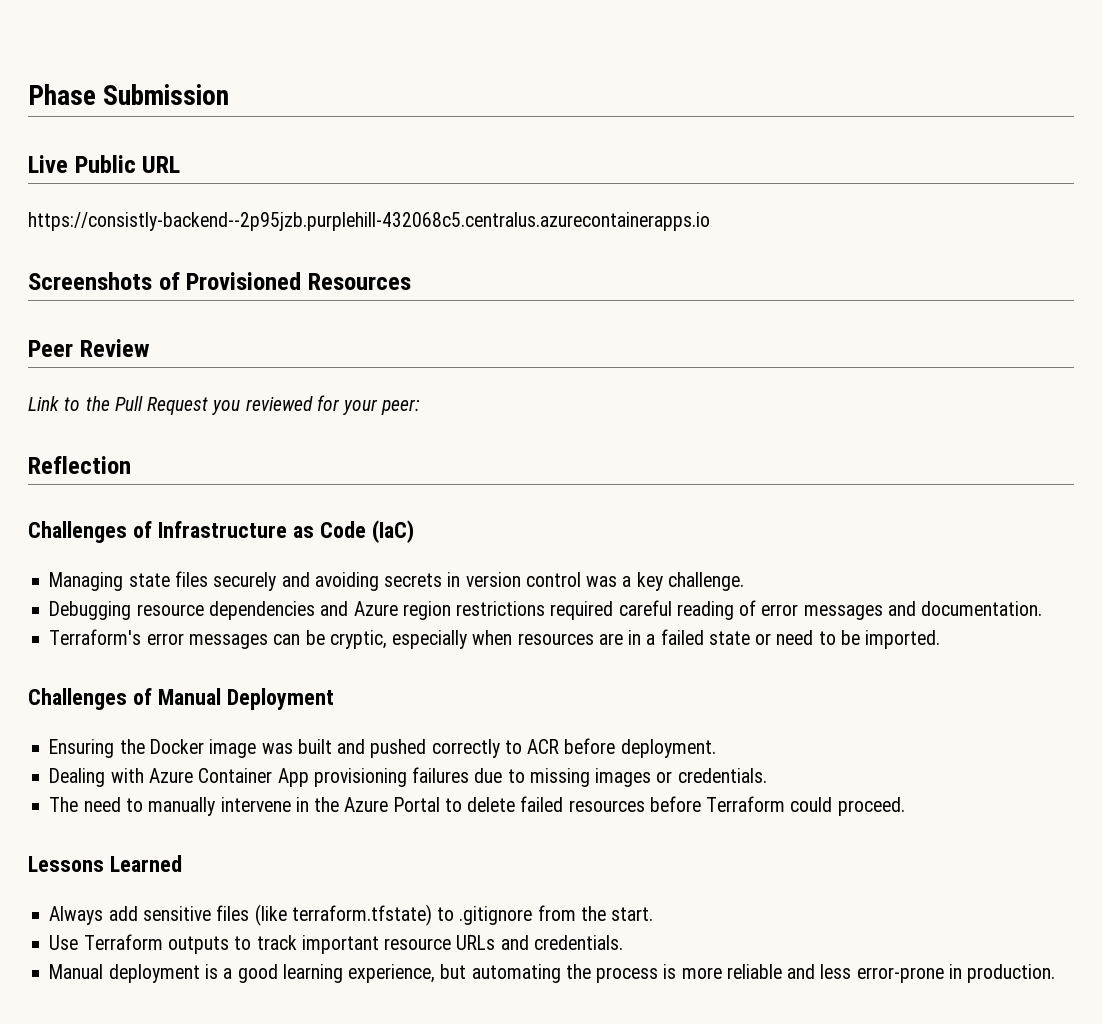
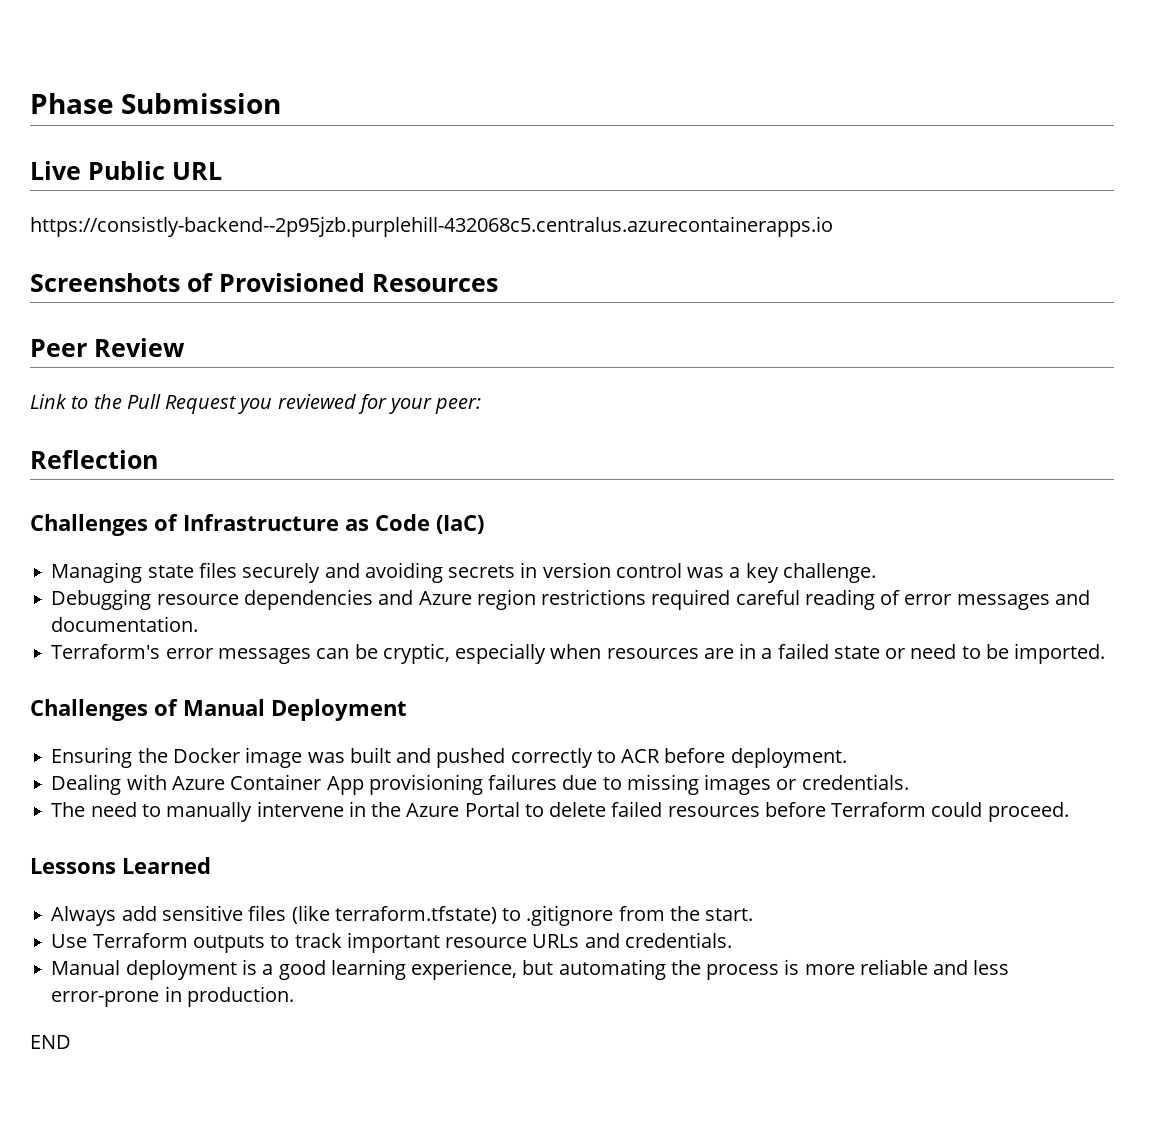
+ END

